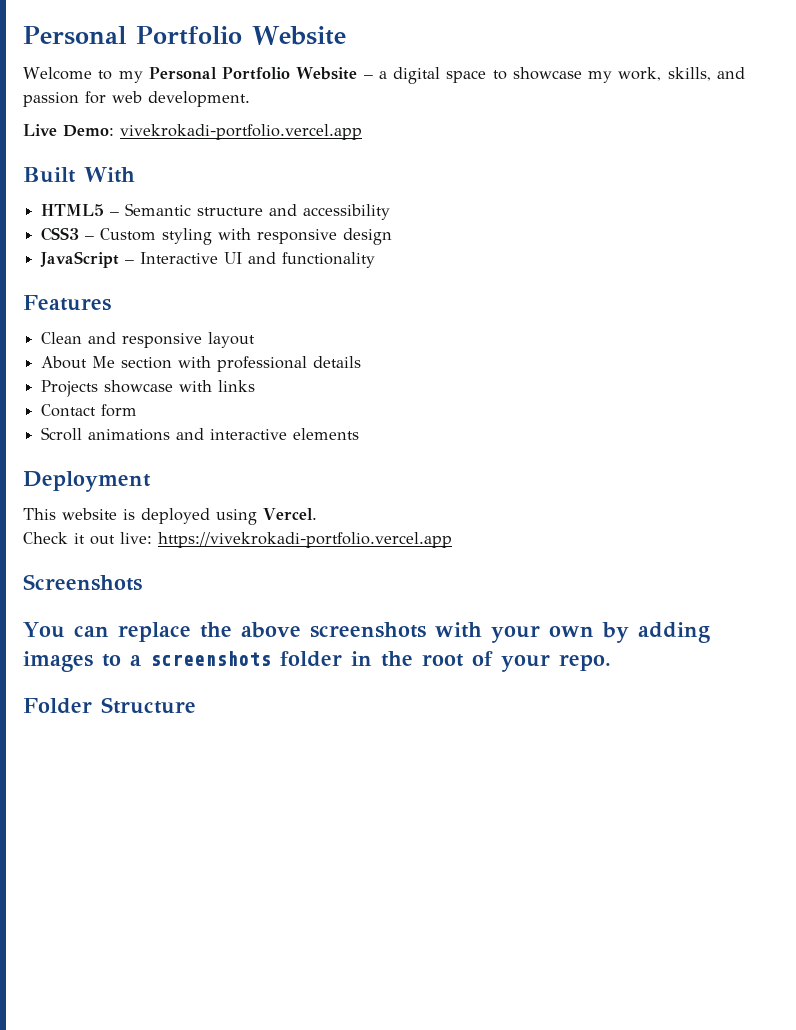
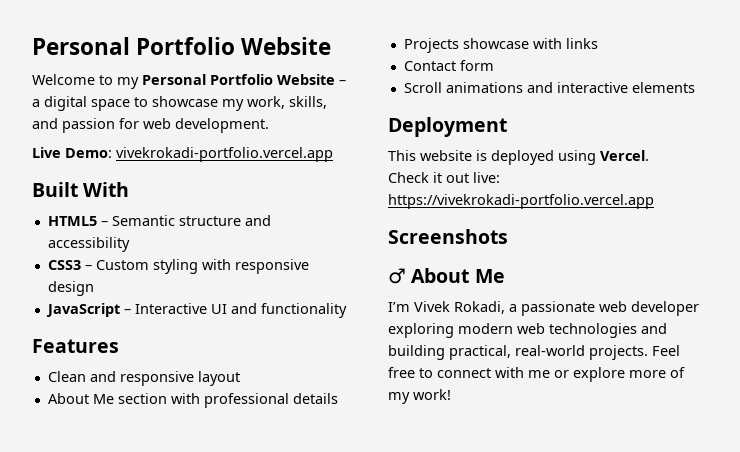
- You can replace the above screenshots with your own by adding images to a screenshots folder in the root of your repo.
- Folder Structure
+ ♂ About Me
+ I’m Vivek Rokadi, a passionate web developer exploring modern web technologies and building practical, real-world projects. Feel free to connect with me or explore more of my work!

